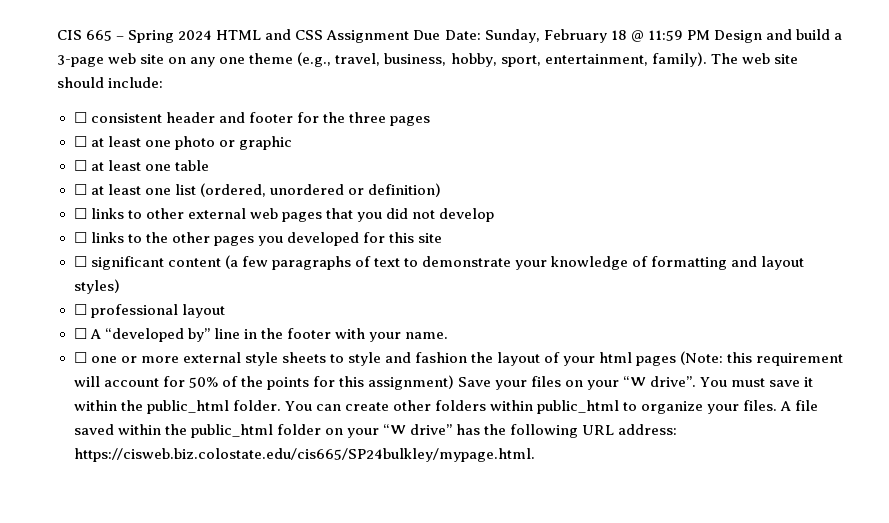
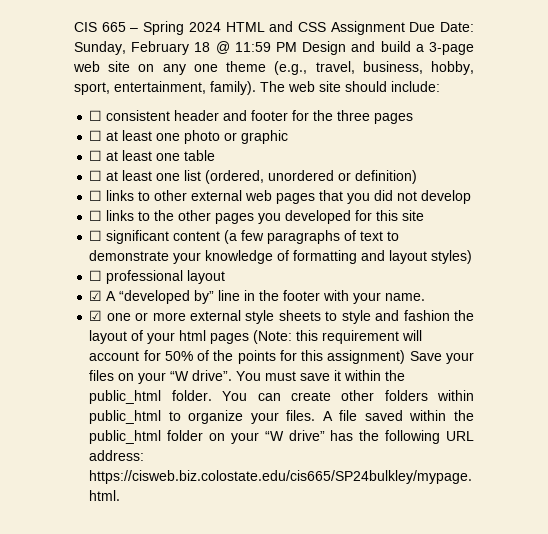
- ☐ A “developed by” line in the footer with your name.
+ ☑ A “developed by” line in the footer with your name.
- ☐ one or more external style sheets to style and fashion the layout of your html pages (Note: this requirement will account for 50% of the points for this assignment) Save your files on your “W drive”.
+ ☑ one or more external style sheets to style and fashion the layout of your html pages (Note: this requirement will account for 50% of the points for this assignment) Save your files on your “W drive”.

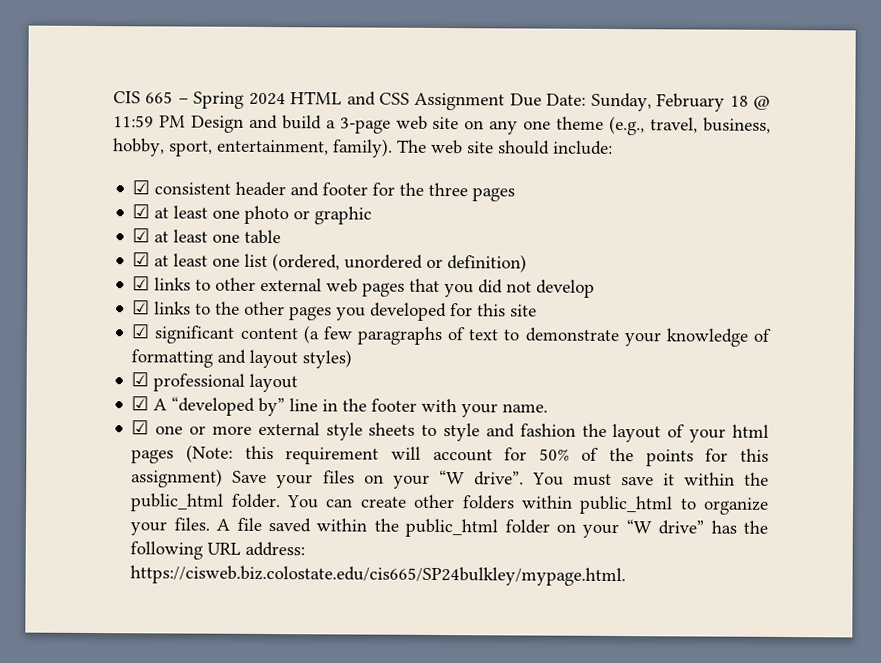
- ☐ consistent header and footer for the three pages
+ ☑ consistent header and footer for the three pages
- ☐ at least one photo or graphic
+ ☑ at least one photo or graphic
- ☐ at least one table
+ ☑ at least one table
- ☐ at least one list (ordered, unordered or definition)
+ ☑ at least one list (ordered, unordered or definition)
- ☐ links to other external web pages that you did not develop
+ ☑ links to other external web pages that you did not develop
- ☐ links to the other pages you developed for this site
+ ☑ links to the other pages you developed for this site
- ☐ significant content (a few paragraphs of text to demonstrate your knowledge of formatting and layout styles)
+ ☑ significant content (a few paragraphs of text to demonstrate your knowledge of formatting and layout styles)
- ☐ professional layout
+ ☑ professional layout

